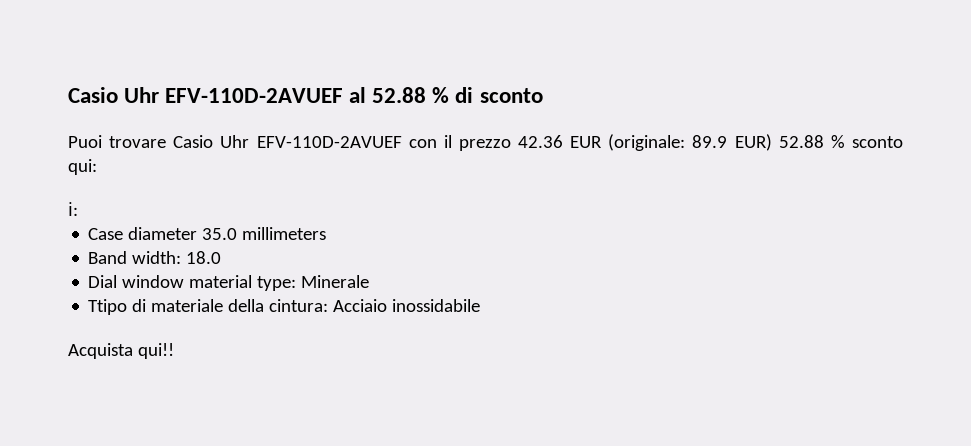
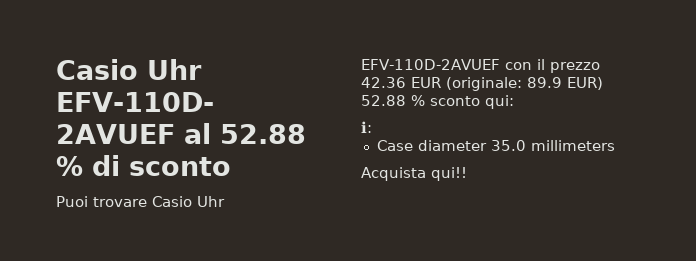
- Band width: 18.0
- Dial window material type: Minerale
- Ttipo di materiale della cintura: Acciaio inossidabile

